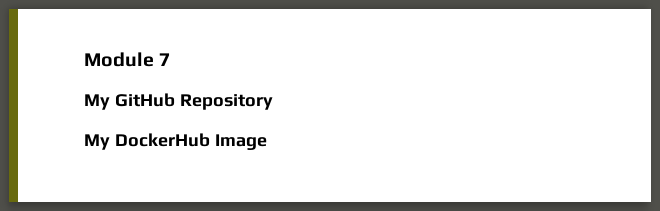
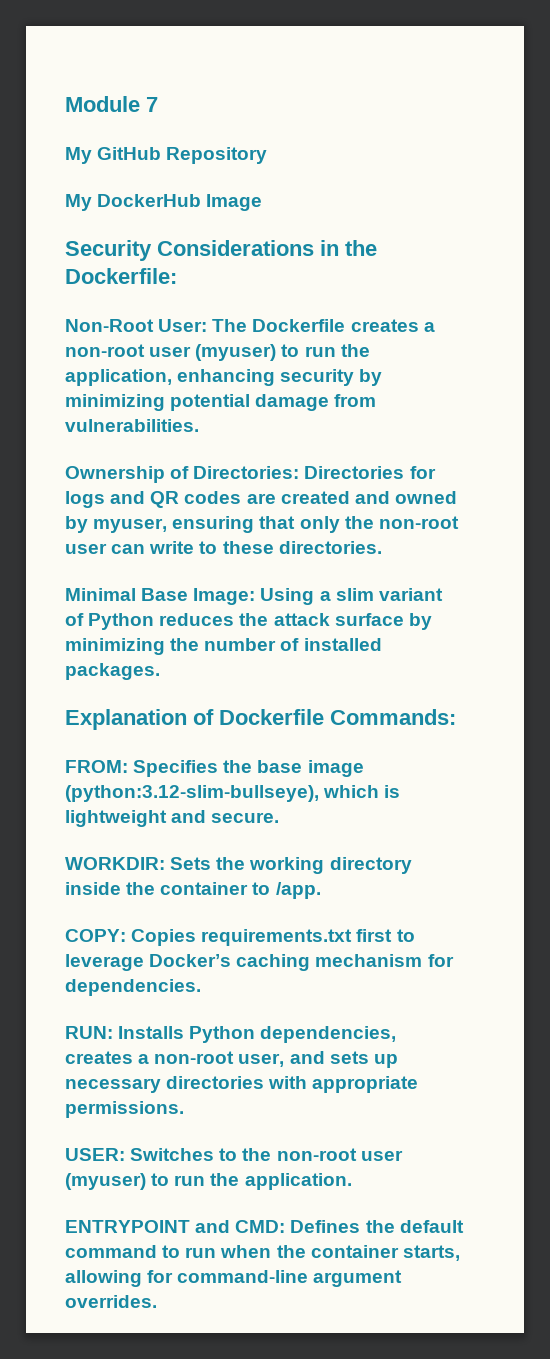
+ Security Considerations in the Dockerfile:
+ Non-Root User: The Dockerfile creates a non-root user (myuser) to run the application, enhancing security by minimizing potential damage from vulnerabilities.
+ Ownership of Directories: Directories for logs and QR codes are created and owned by myuser, ensuring that only the non-root user can write to these directories.
+ Minimal Base Image: Using a slim variant of Python reduces the attack surface by minimizing the number of installed packages.
+ Explanation of Dockerfile Commands:
+ FROM: Specifies the base image (python:3.12-slim-bullseye), which is lightweight and secure.
+ WORKDIR: Sets the working directory inside the container to /app.
+ COPY: Copies requirements.txt first to leverage Docker’s caching mechanism for dependencies.
+ RUN: Installs Python dependencies, creates a non-root user, and sets up necessary directories with appropriate permissions.
+ USER: Switches to the non-root user (myuser) to run the application.
+ ENTRYPOINT and CMD: Defines the default command to run when the container starts, allowing for command-line argument overrides.

